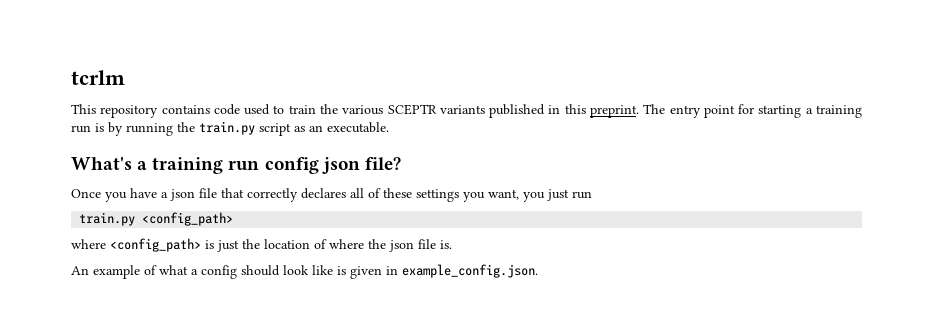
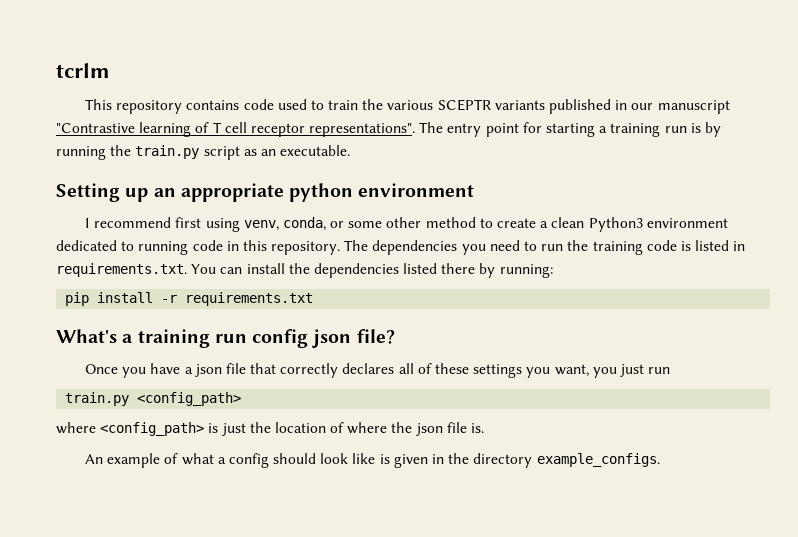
- This repository contains code used to train the various SCEPTR variants published in this preprint.
+ This repository contains code used to train the various SCEPTR variants published in our manuscript "Contrastive learning of T cell receptor representations".
+ Setting up an appropriate python environment
+ I recommend first using venv, conda, or some other method to create a clean Python3 environment dedicated to running code in this repository. The dependencies you need to run the training code is listed in requirements.txt. You can install the dependencies listed there by running:
+ pip install -r requirements.txt
- An example of what a config should look like is given in example_config.json.
+ An example of what a config should look like is given in the directory example_configs.

